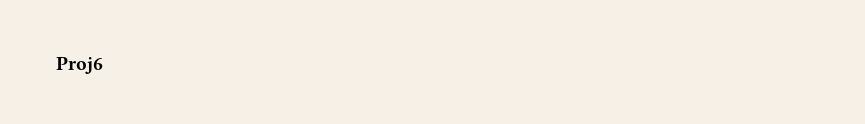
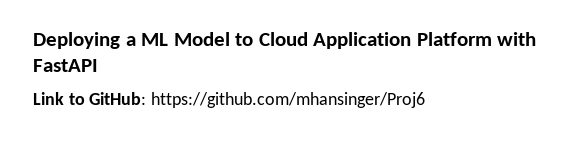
- Proj6
+ Deploying a ML Model to Cloud Application Platform with FastAPI
+ Link to GitHub: https://github.com/mhansinger/Proj6

